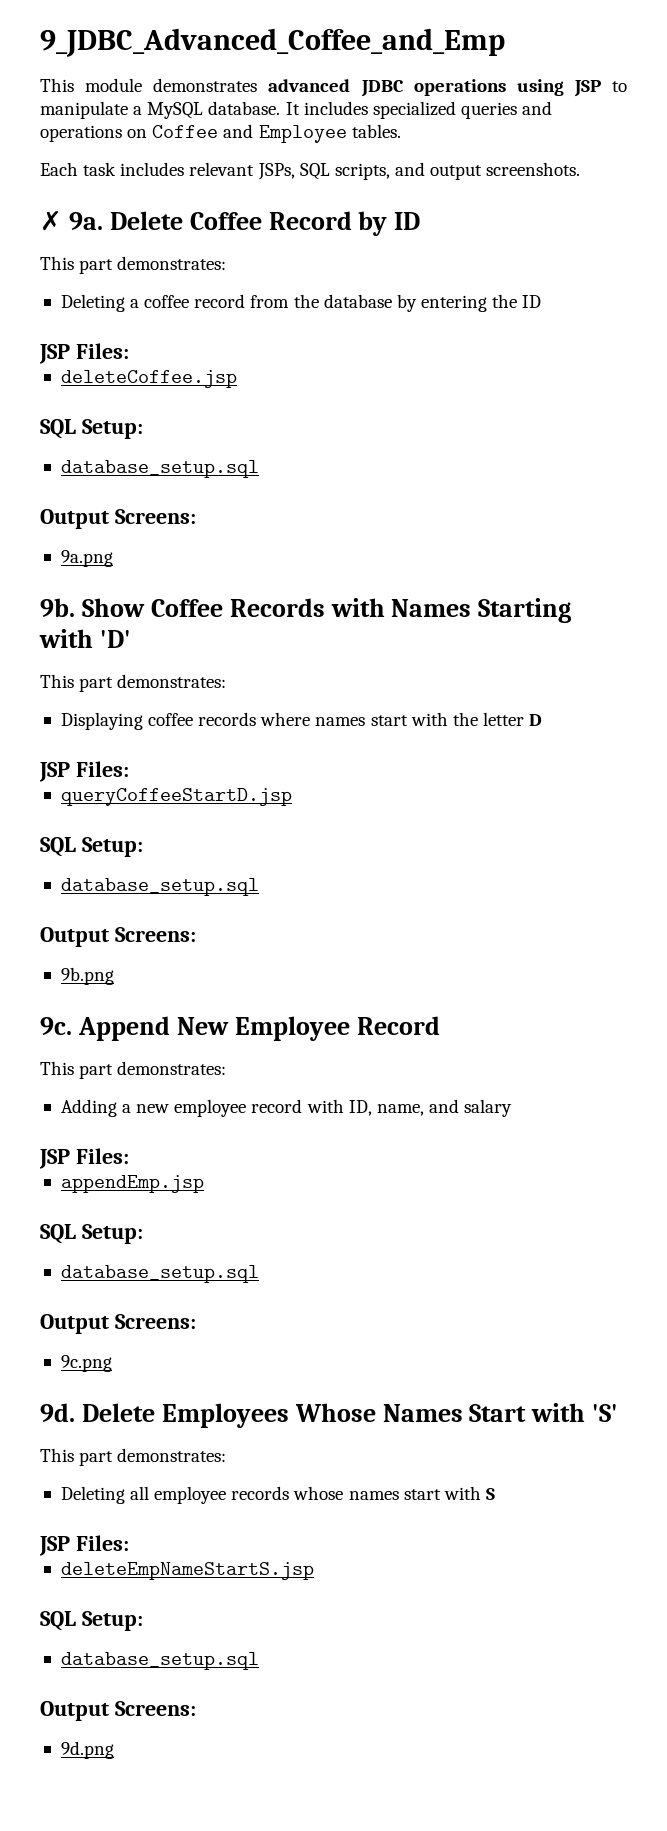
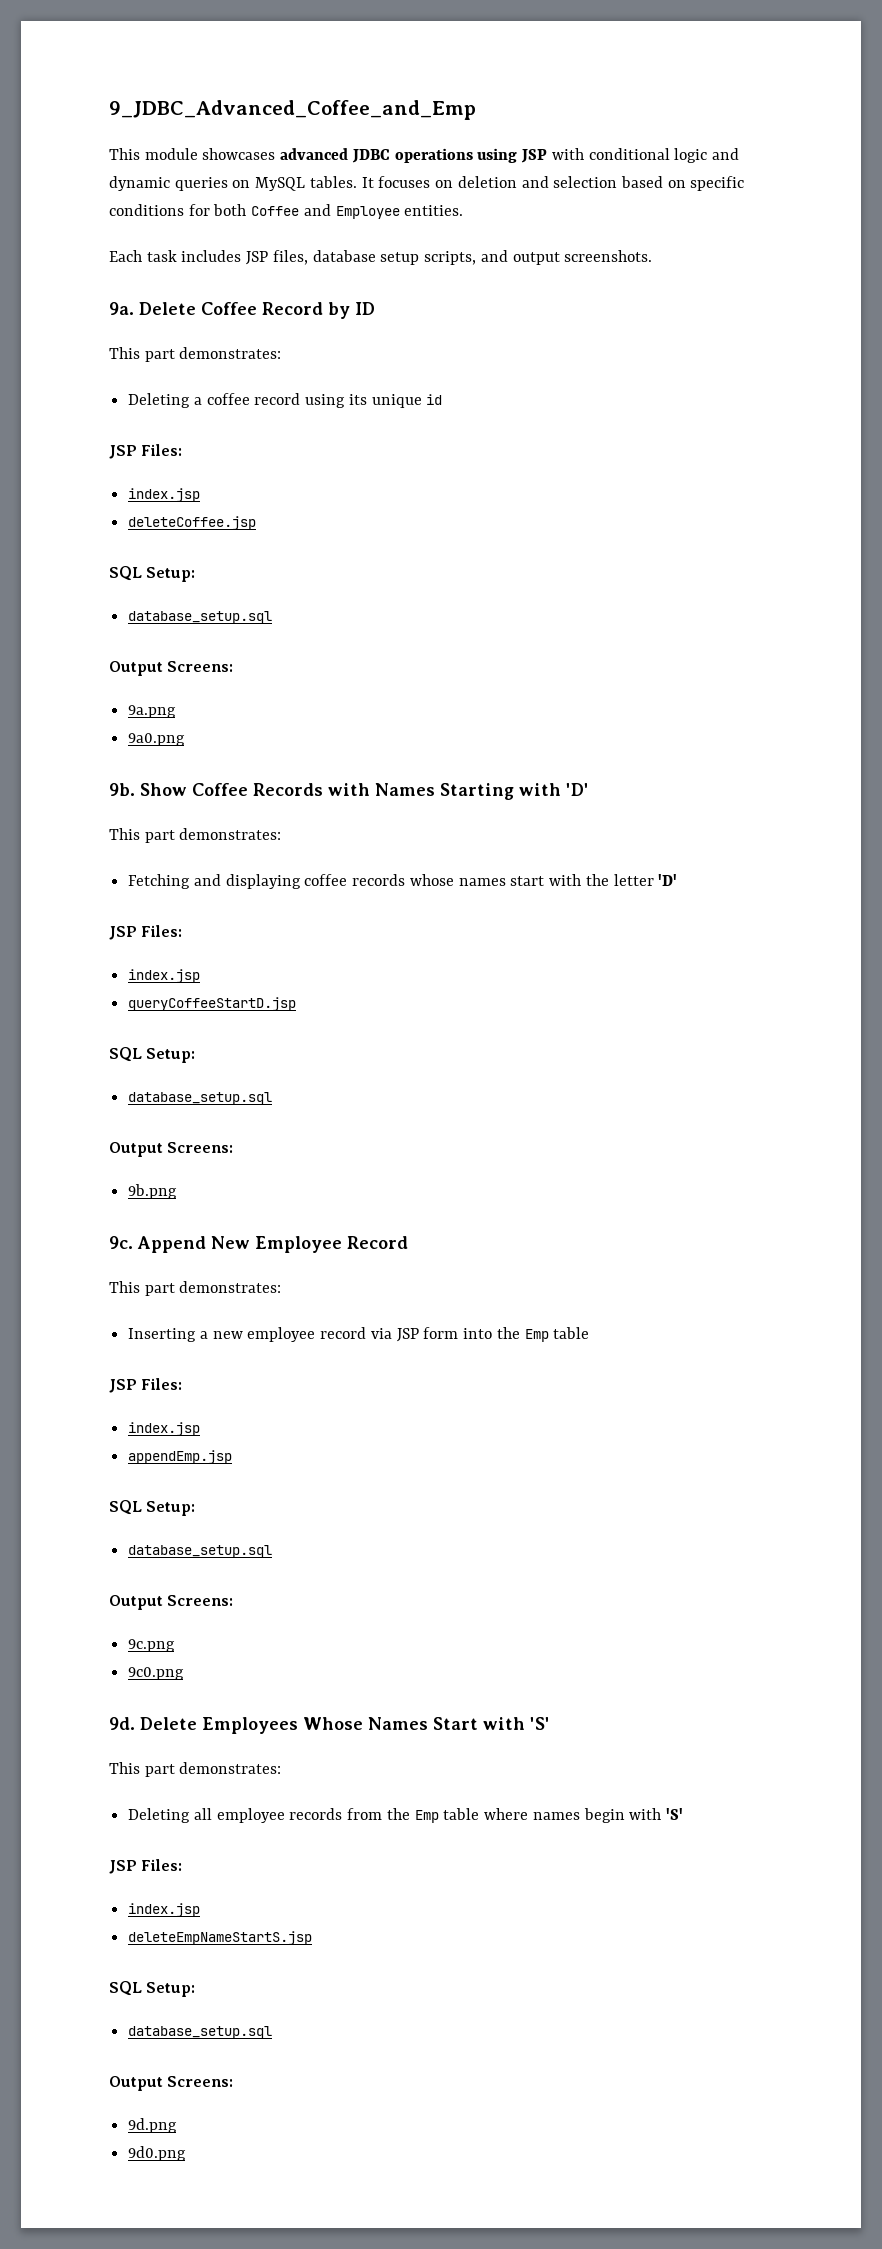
- This module demonstrates advanced JDBC operations using JSP to manipulate a MySQL database. It includes specialized queries and operations on Coffee and Employee tables.
+ This module showcases advanced JDBC operations using JSP with conditional logic and dynamic queries on MySQL tables. It focuses on deletion and selection based on specific conditions for both Coffee and Employee entities.
- Each task includes relevant JSPs, SQL scripts, and output screenshots.
+ Each task includes JSP files, database setup scripts, and output screenshots.
- ✗ 9a.
+ 9a.
- Deleting a coffee record from the database by entering the ID
+ Deleting a coffee record using its unique id
  JSP Files:
+ index.jsp
+ 9a0.png
- Displaying coffee records where names start with the letter D
+ Fetching and displaying coffee records whose names start with the letter 'D'
  JSP Files:
+ index.jsp
- Adding a new employee record with ID, name, and salary
+ Inserting a new employee record via JSP form into the Emp table
  JSP Files:
+ index.jsp
+ 9c0.png
- Deleting all employee records whose names start with S
+ Deleting all employee records from the Emp table where names begin with 'S'
  JSP Files:
+ index.jsp
+ 9d0.png

